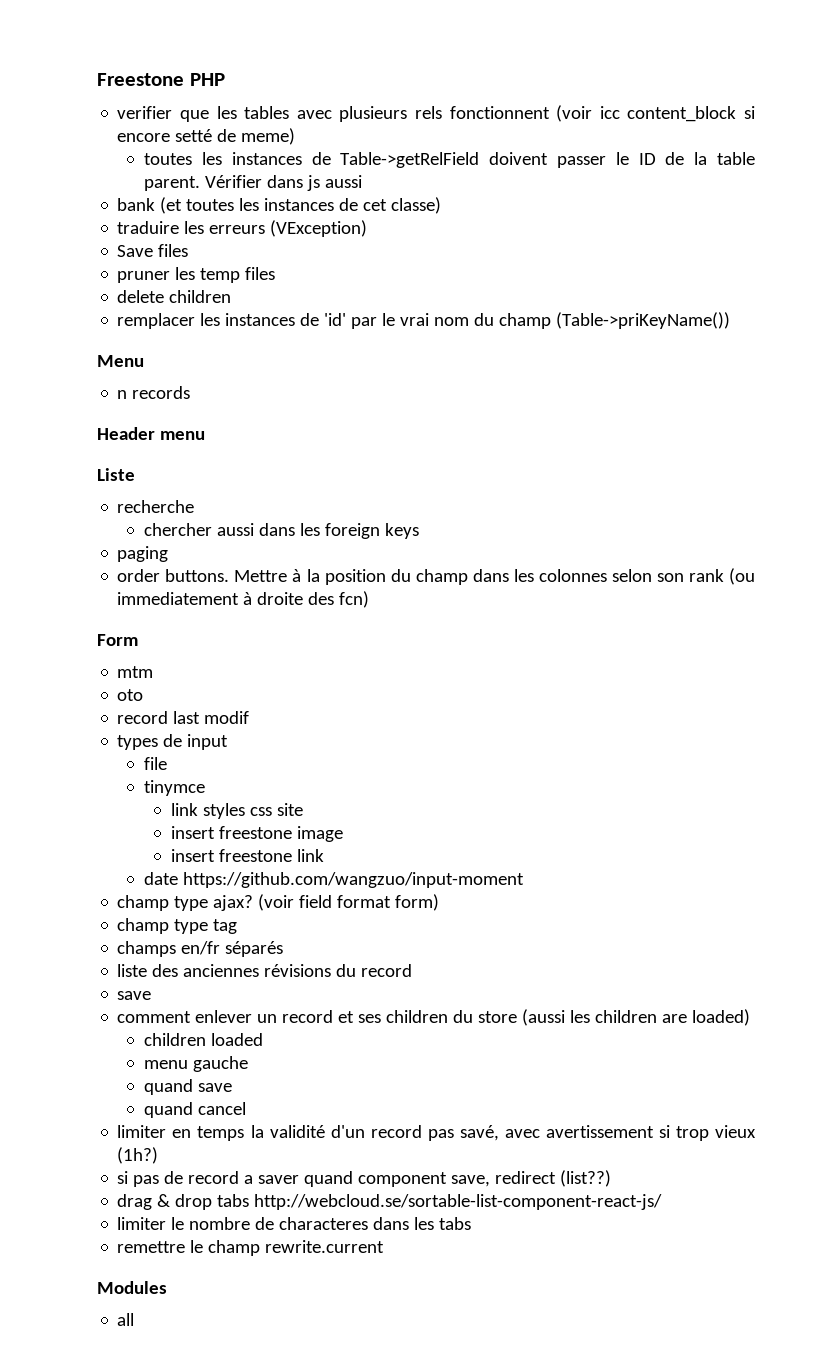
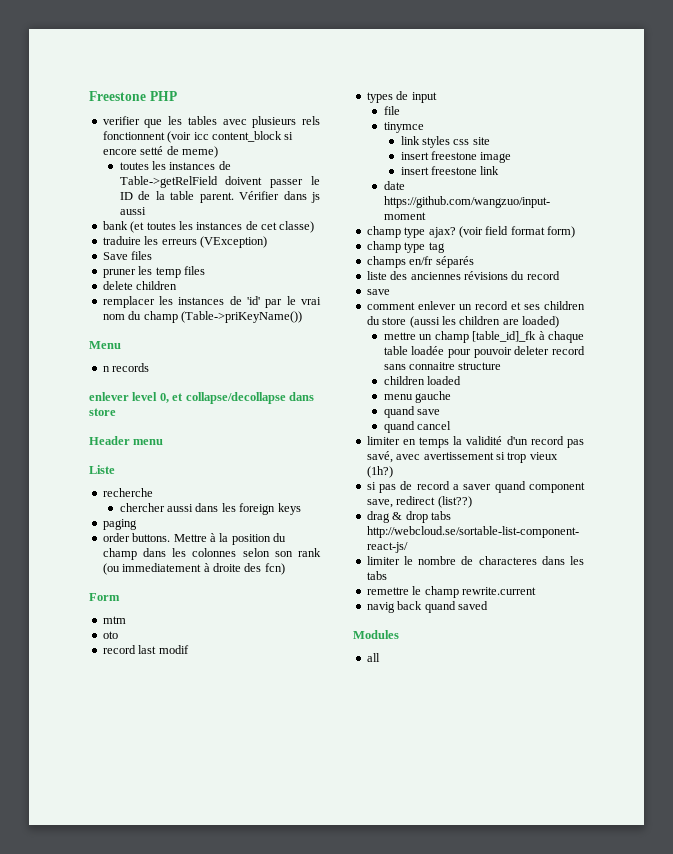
+ enlever level 0, et collapse/decollapse dans store
+ mettre un champ [table_id]_fk à chaque table loadée pour pouvoir deleter record sans connaitre structure
+ navig back quand saved

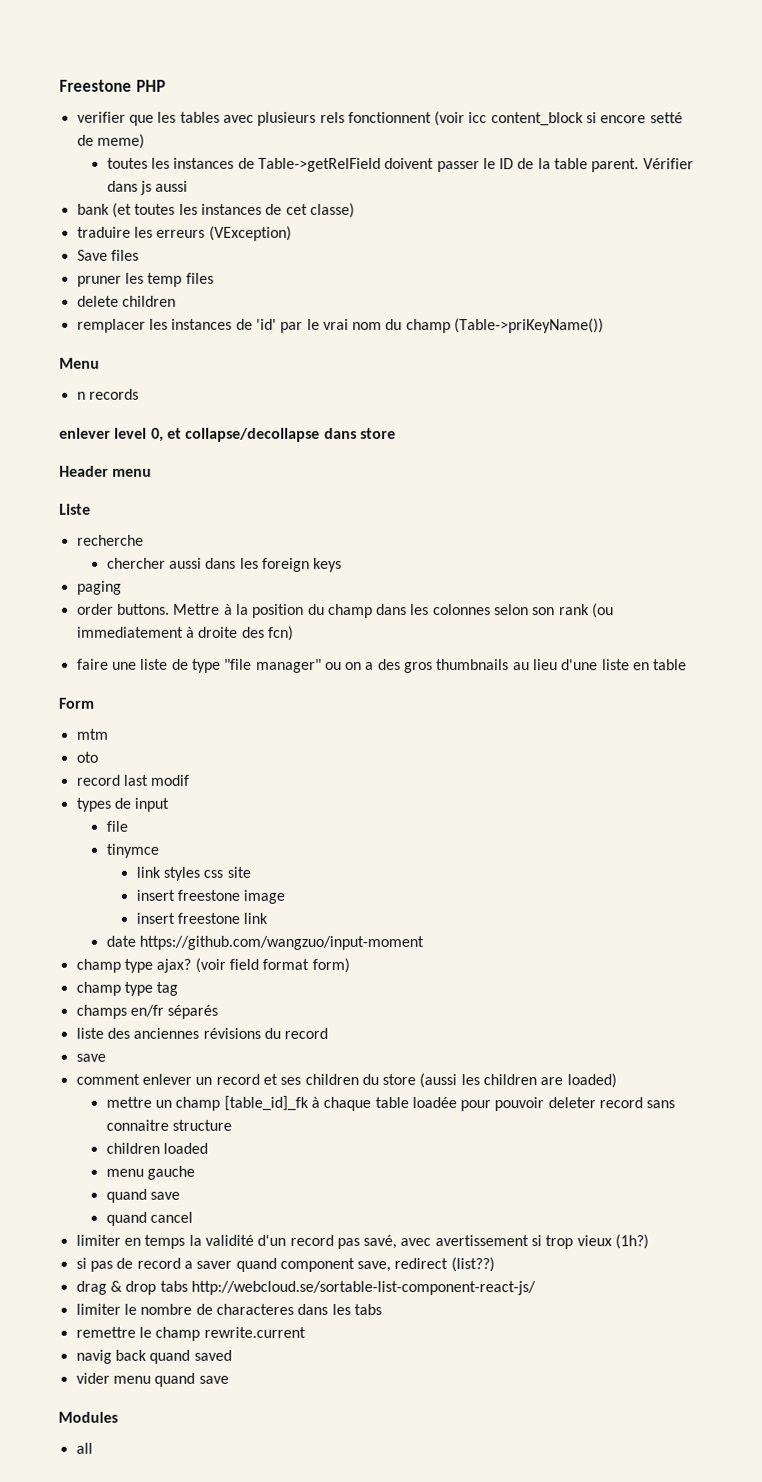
+ faire une liste de type "file manager" ou on a des gros thumbnails au lieu d'une liste en table
+ vider menu quand save

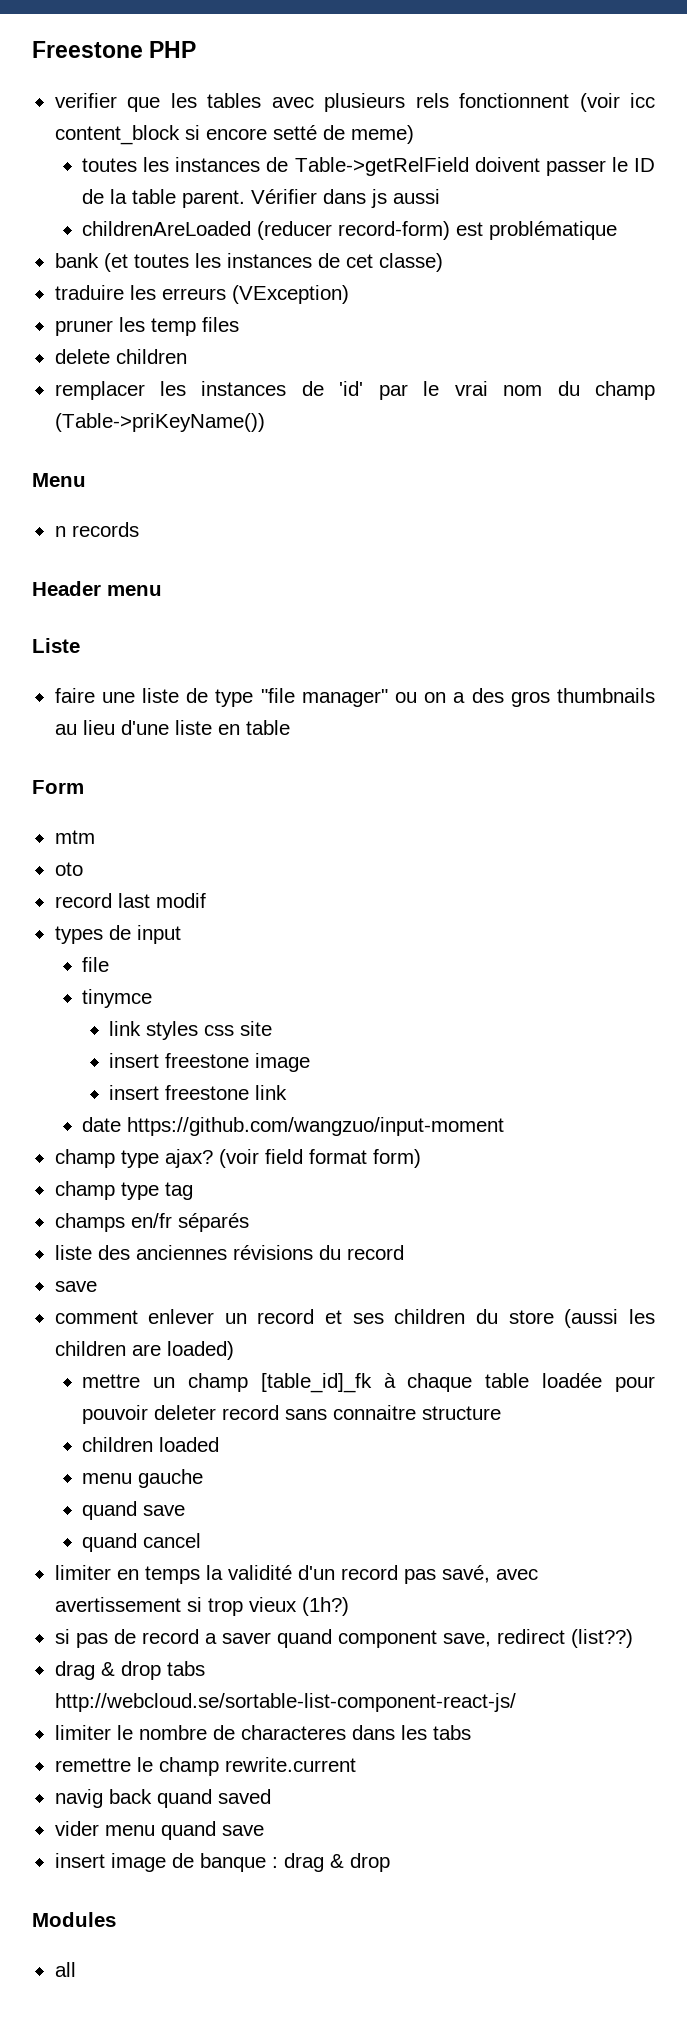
+ childrenAreLoaded (reducer record-form) est problématique
- Save files
- enlever level 0, et collapse/decollapse dans store
  Header menu
  Liste
- recherche
- chercher aussi dans les foreign keys
- paging
- order buttons. Mettre à la position du champ dans les colonnes selon son rank (ou immediatement à droite des fcn)
+ insert image de banque : drag & drop

